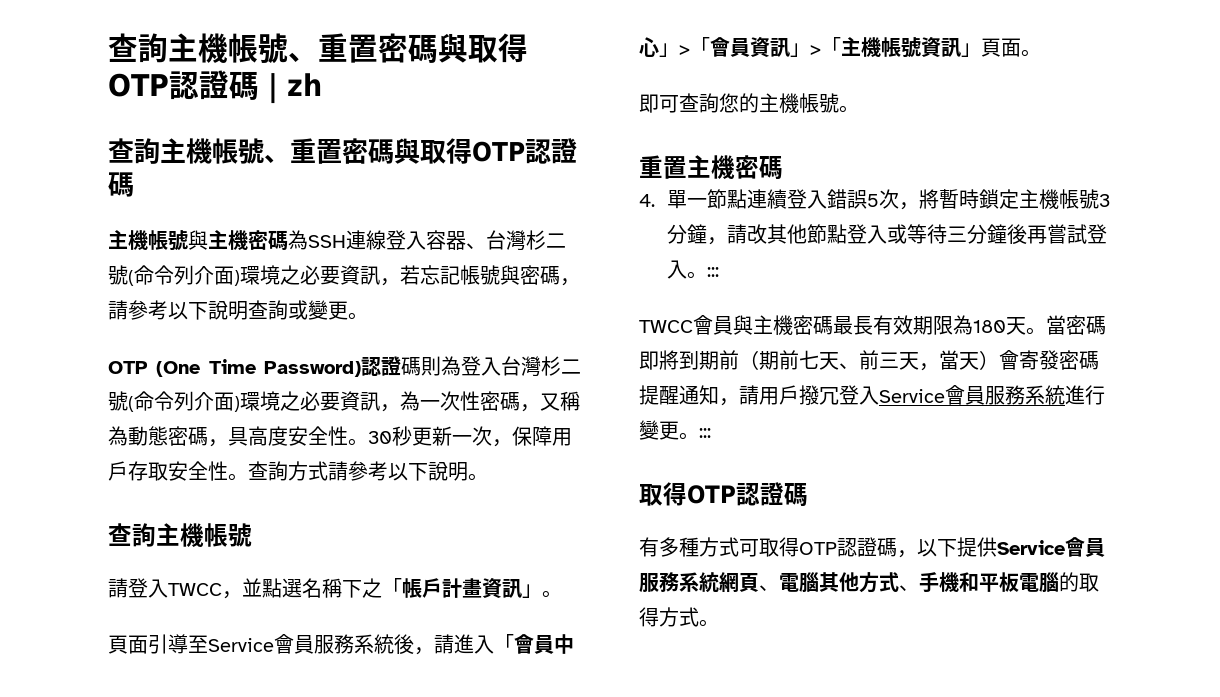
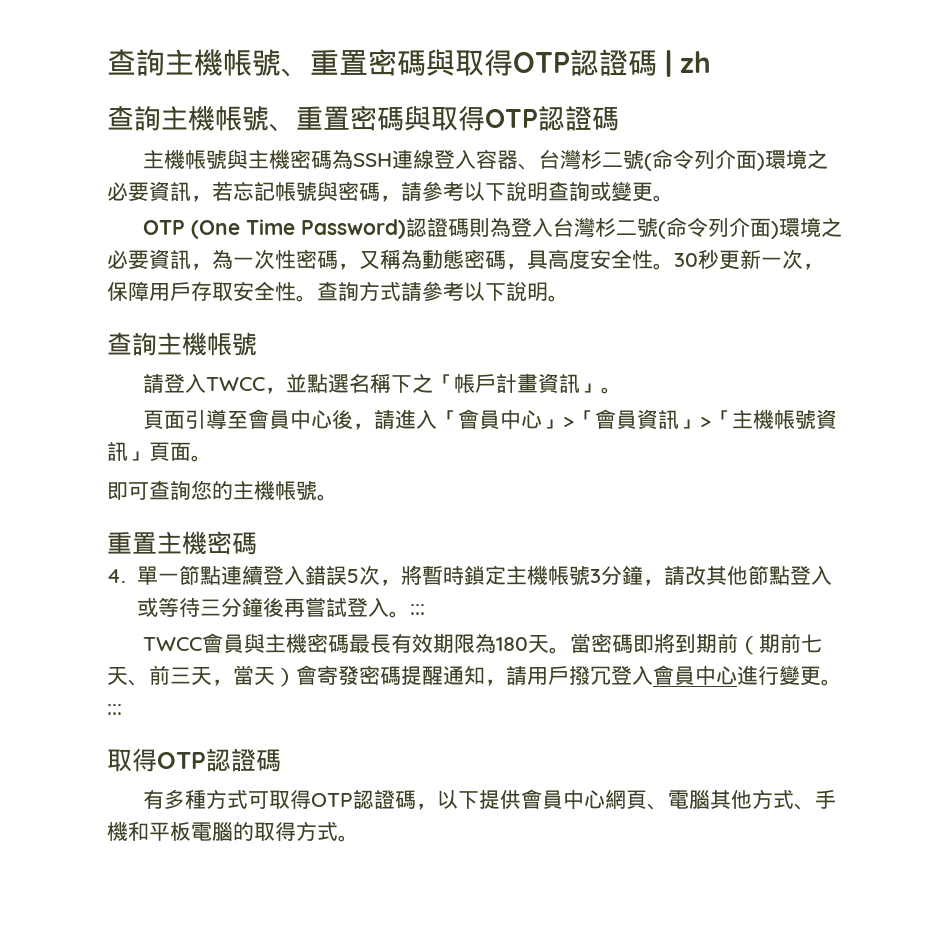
- 頁面引導至Service會員服務系統後，請進入「會員中心」>「會員資訊」>「主機帳號資訊」頁面。
+ 頁面引導至會員中心後，請進入「會員中心」>「會員資訊」>「主機帳號資訊」頁面。
- 當密碼即將到期前（期前七天、前三天，當天）會寄發密碼提醒通知，請用戶撥冗登入Service會員服務系統進行變更。:::
+ 當密碼即將到期前（期前七天、前三天，當天）會寄發密碼提醒通知，請用戶撥冗登入會員中心進行變更。:::
- 有多種方式可取得OTP認證碼，以下提供Service會員服務系統網頁、電腦其他方式、手機和平板電腦的取得方式。
+ 有多種方式可取得OTP認證碼，以下提供會員中心網頁、電腦其他方式、手機和平板電腦的取得方式。

